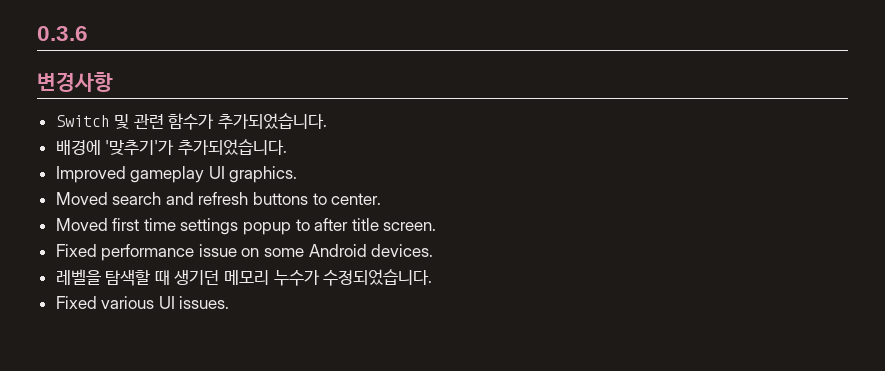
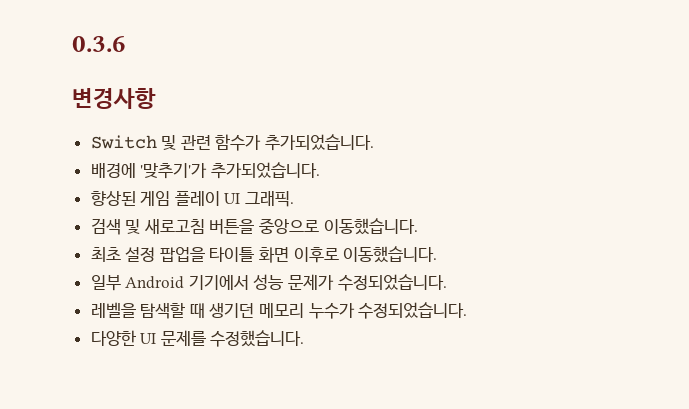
- Improved gameplay UI graphics.
- Moved search and refresh buttons to center.
- Moved first time settings popup to after title screen.
- Fixed performance issue on some Android devices.
+ 향상된 게임 플레이 UI 그래픽.
+ 검색 및 새로고침 버튼을 중앙으로 이동했습니다.
+ 최초 설정 팝업을 타이틀 화면 이후로 이동했습니다.
+ 일부 Android 기기에서 성능 문제가 수정되었습니다.
- Fixed various UI issues.
+ 다양한 UI 문제를 수정했습니다.

